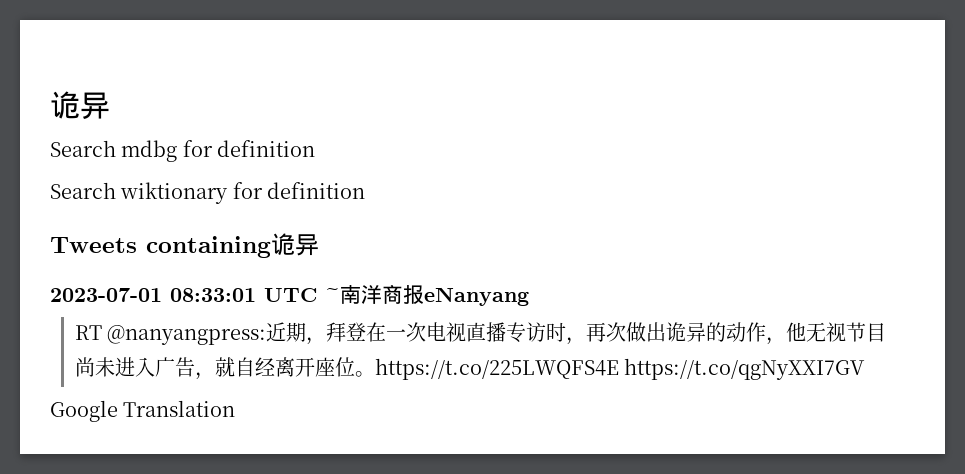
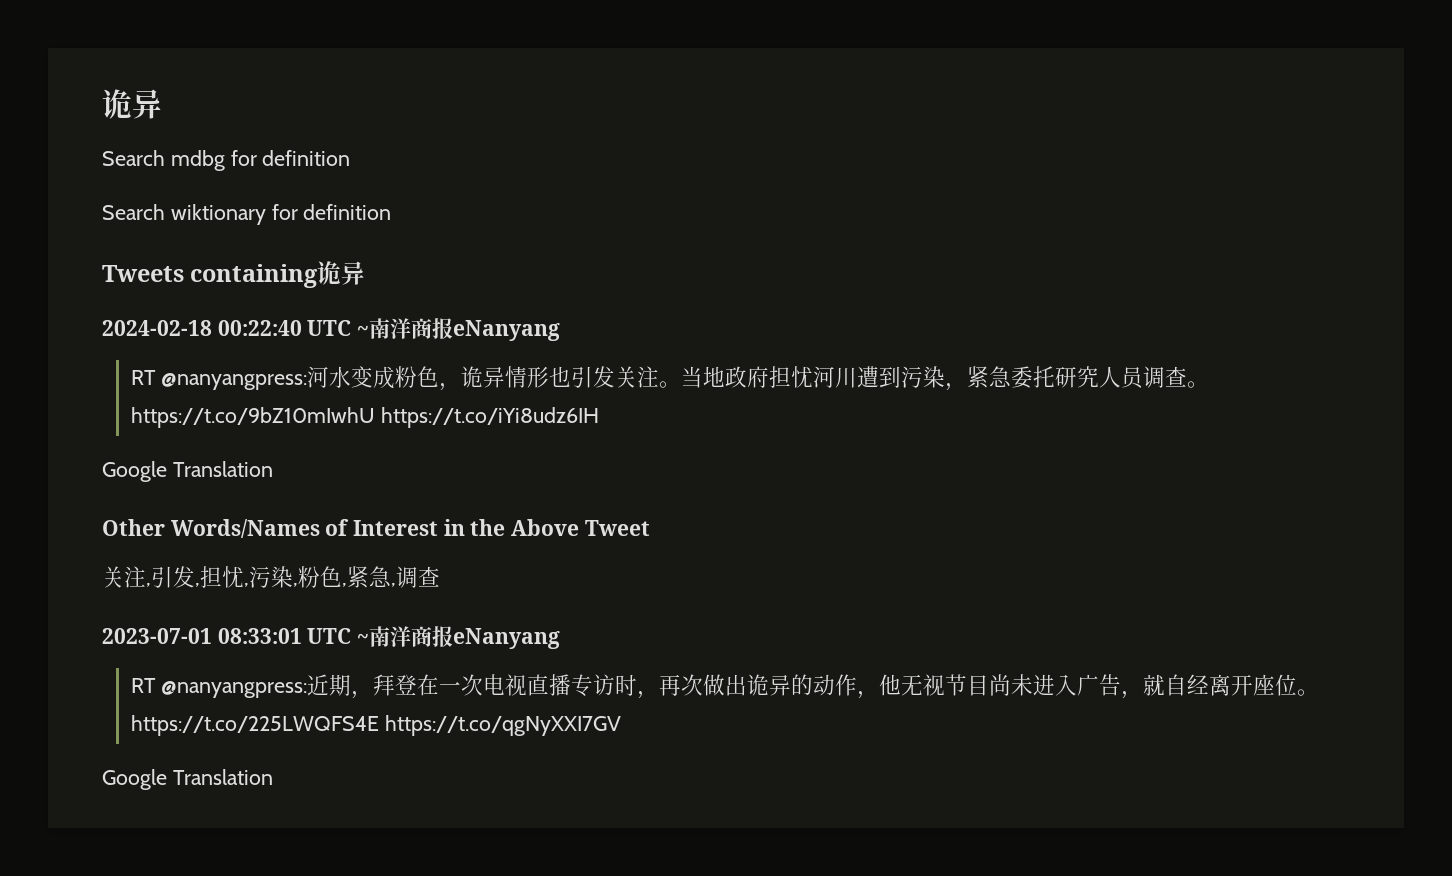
+ 2024-02-18 00:22:40 UTC ~南洋商报eNanyang
+ RT @nanyangpress:河水变成粉色，诡异情形也引发关注。当地政府担忧河川遭到污染，紧急委托研究人员调查。https://t.co/9bZ10mIwhU https://t.co/iYi8udz6IH
+ Google Translation
+ Other Words/Names of Interest in the Above Tweet
+ 关注,引发,担忧,污染,粉色,紧急,调查

